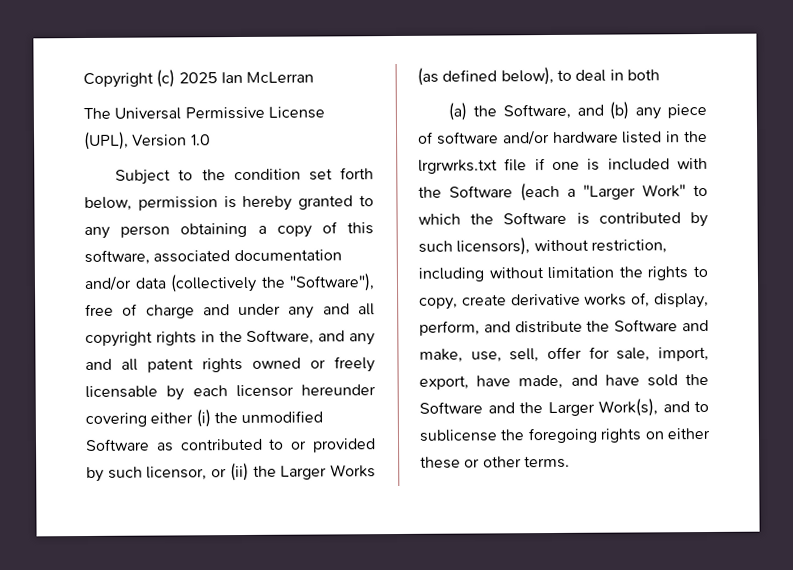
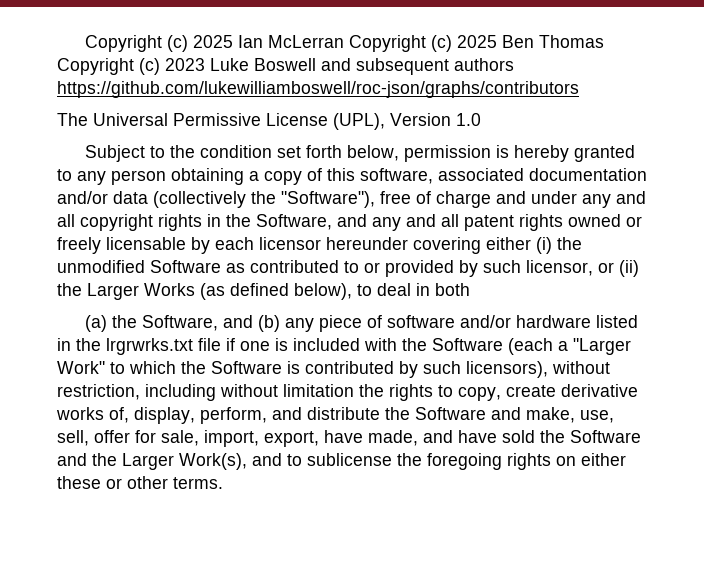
- Copyright (c) 2025 Ian McLerran
+ Copyright (c) 2025 Ian McLerran Copyright (c) 2025 Ben Thomas Copyright (c) 2023 Luke Boswell and subsequent authors https://github.com/lukewilliamboswell/roc-json/graphs/contributors

